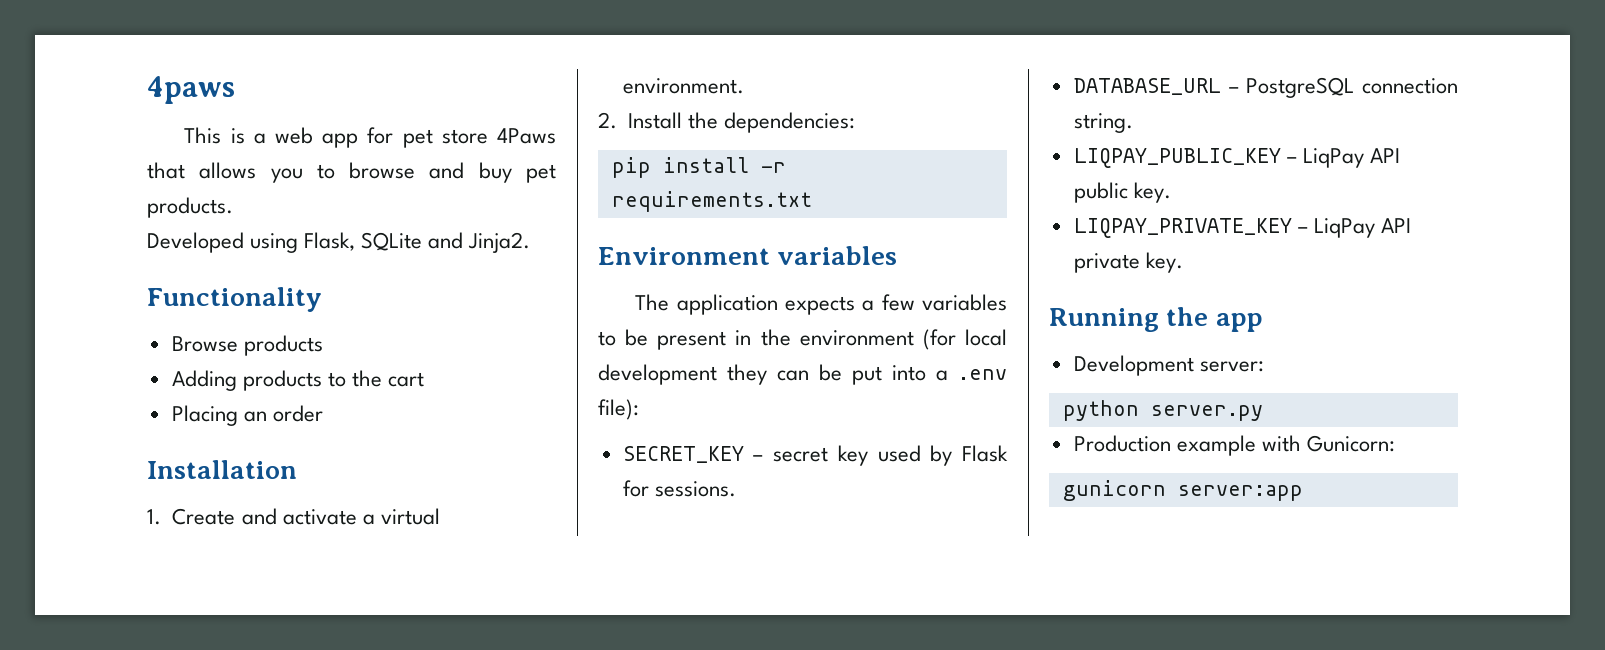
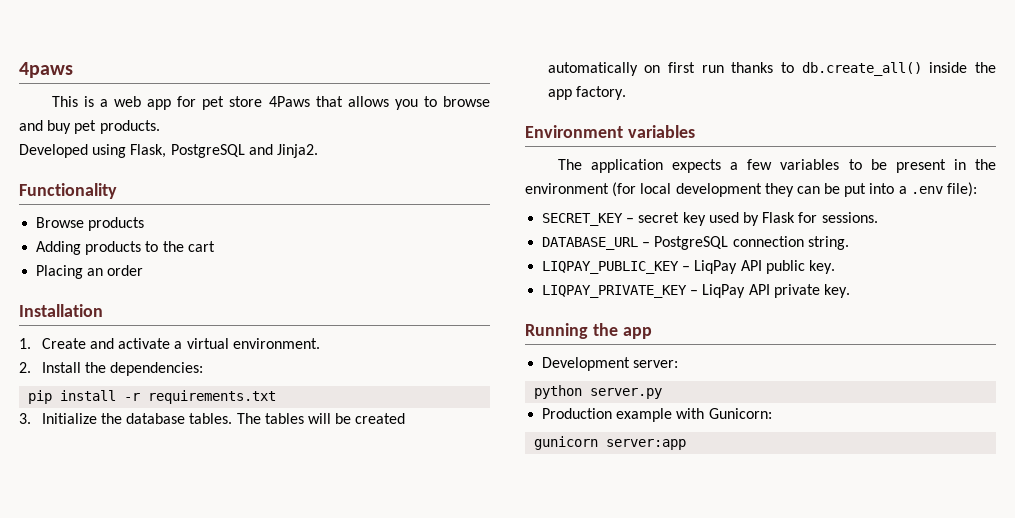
- Developed using Flask, SQLite and Jinja2.
+ Developed using Flask, PostgreSQL and Jinja2.
+ 3. Initialize the database tables. The tables will be created automatically on first run thanks to db.create_all() inside the app factory.

